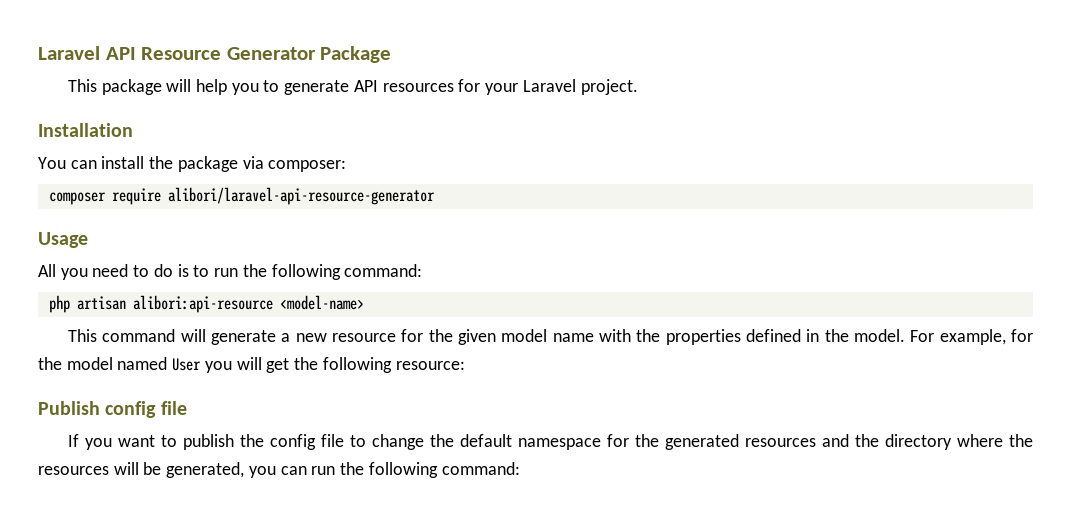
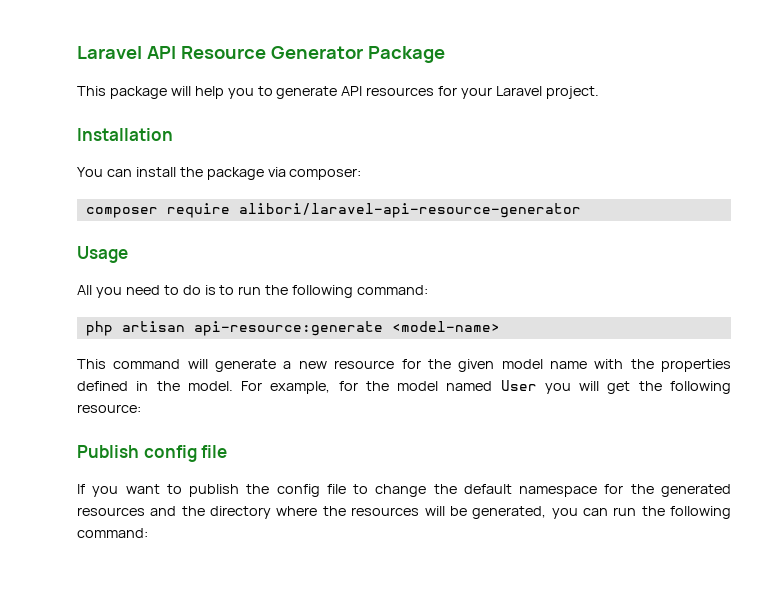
- php artisan alibori:api-resource <model-name>
+ php artisan api-resource:generate <model-name>

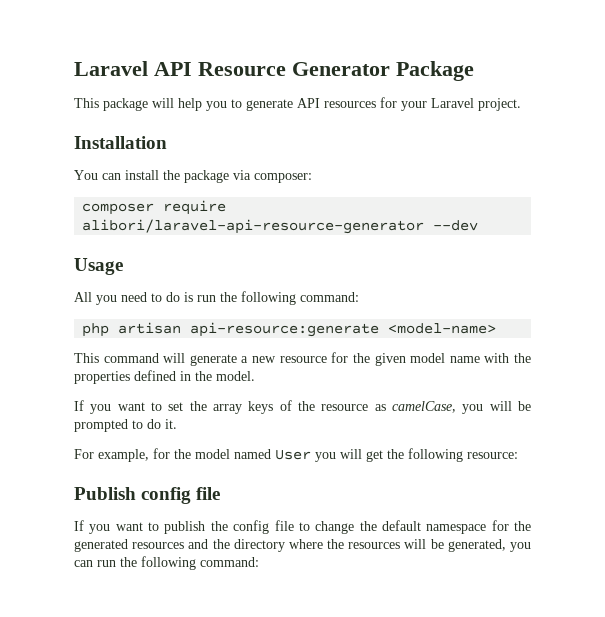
- composer require alibori/laravel-api-resource-generator
+ composer require alibori/laravel-api-resource-generator --dev
- All you need to do is to run the following command:
+ All you need to do is run the following command:
- This command will generate a new resource for the given model name with the properties defined in the model. For example, for the model named User you will get the following resource:
+ This command will generate a new resource for the given model name with the properties defined in the model.
+ If you want to set the array keys of the resource as camelCase, you will be prompted to do it.
+ For example, for the model named User you will get the following resource:

